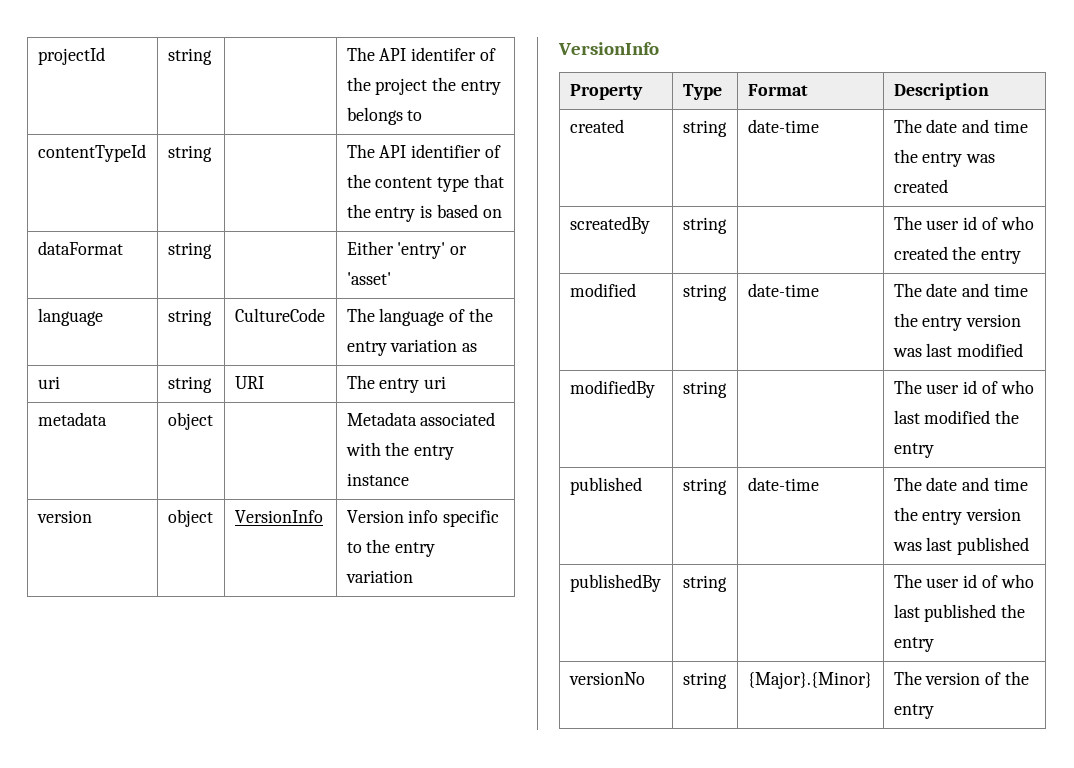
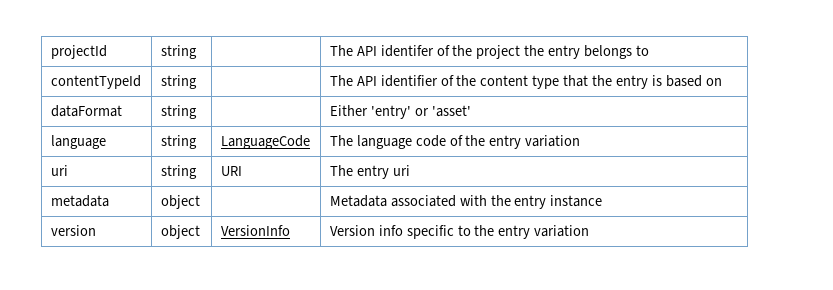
- language | string | CultureCode | The language of the entry variation as
+ language | string | LanguageCode | The language code of the entry variation
  version | object | VersionInfo | Version info specific to the entry variation
- VersionInfo
- Property | Type | Format | Description
- created | string | date-time | The date and time the entry was created
- screatedBy | string | | The user id of who created the entry
- modified | string | date-time | The date and time the entry version was last modified
- modifiedBy | string | | The user id of who last modified the entry
- published | string | date-time | The date and time the entry version was last published
- publishedBy | string | | The user id of who last published the entry
- versionNo | string | {Major}.{Minor} | The version of the entry

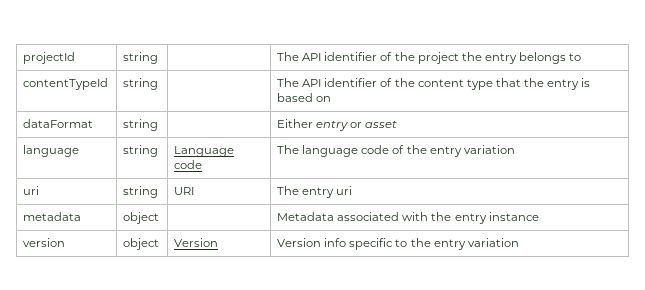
- projectId | string | | The API identifer of the project the entry belongs to
+ projectId | string | | The API identifier of the project the entry belongs to
- dataFormat | string | | Either 'entry' or 'asset'
+ dataFormat | string | | Either entry or asset
- language | string | LanguageCode | The language code of the entry variation
+ language | string | Language code | The language code of the entry variation
- version | object | VersionInfo | Version info specific to the entry variation
+ version | object | Version | Version info specific to the entry variation

